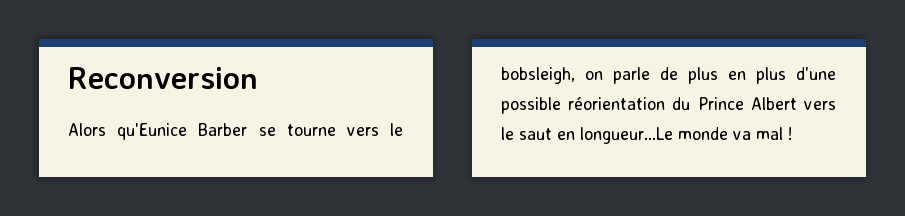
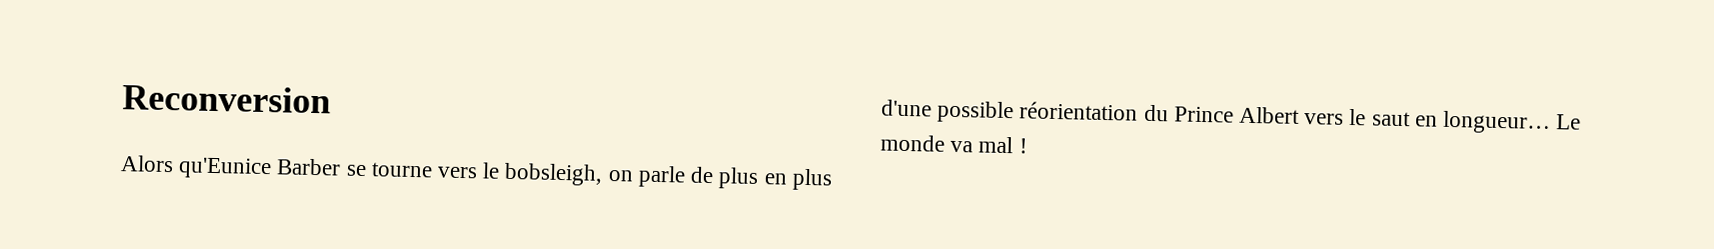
- Alors qu'Eunice Barber se tourne vers le bobsleigh, on parle de plus en plus d'une possible réorientation du Prince Albert vers le saut en longueur…Le monde va mal !
+ Alors qu'Eunice Barber se tourne vers le bobsleigh, on parle de plus en plus d'une possible réorientation du Prince Albert vers le saut en longueur… Le monde va mal !

